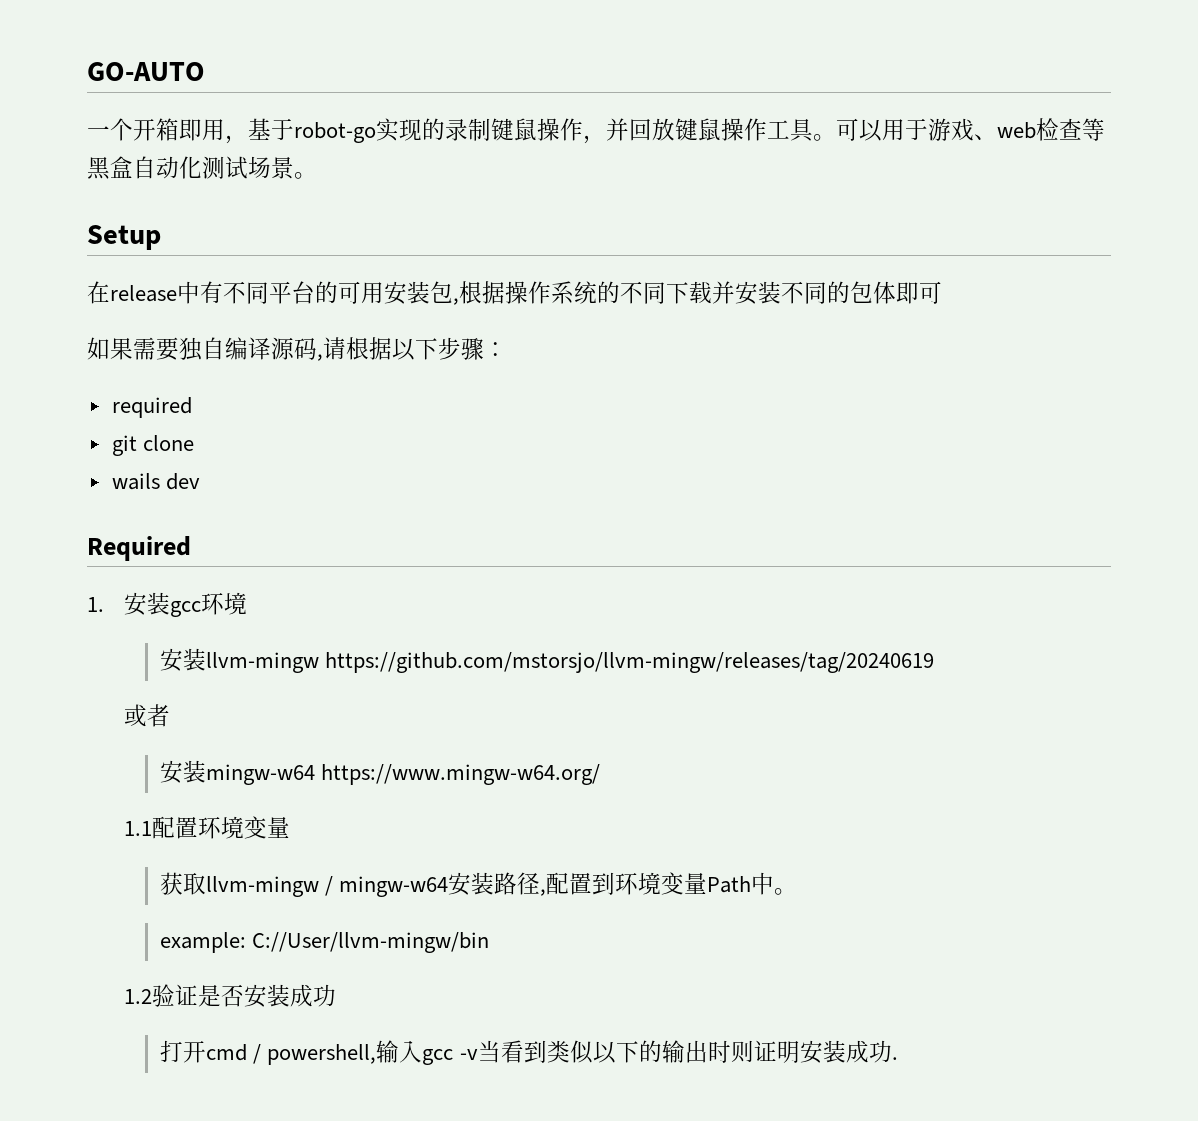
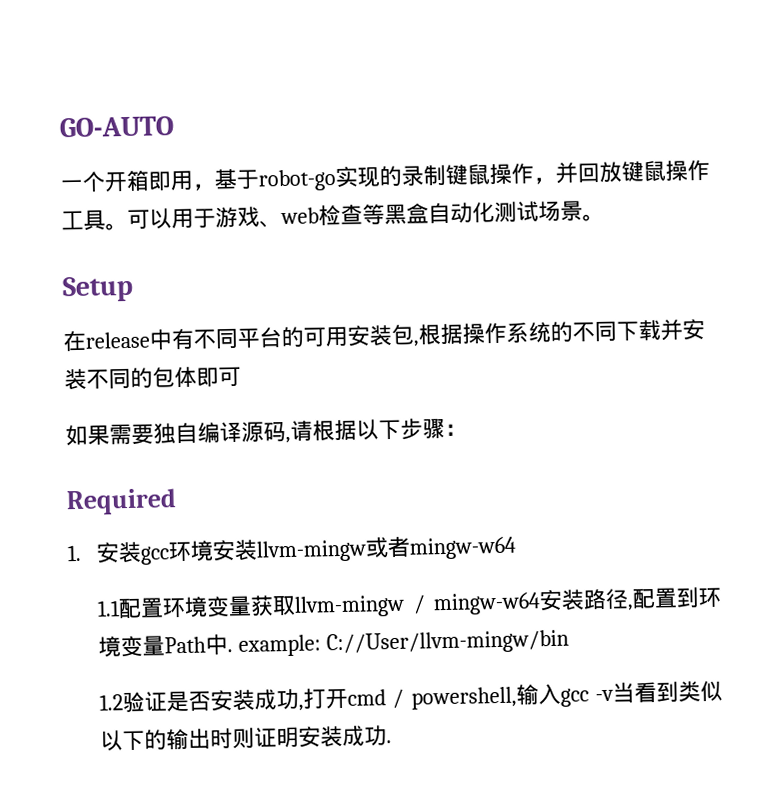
- required
- git clone
- wails dev
- 1.安装gcc环境
- 安装llvm-mingw https://github.com/mstorsjo/llvm-mingw/releases/tag/20240619
- 或者
- 安装mingw-w64 https://www.mingw-w64.org/
+ 1.安装gcc环境安装llvm-mingw或者mingw-w64
- 1.1配置环境变量
- 获取llvm-mingw / mingw-w64安装路径,配置到环境变量Path中。
- example: C://User/llvm-mingw/bin
+ 1.1配置环境变量获取llvm-mingw / mingw-w64安装路径,配置到环境变量Path中. example: C://User/llvm-mingw/bin
- 1.2验证是否安装成功
- 打开cmd / powershell,输入gcc -v当看到类似以下的输出时则证明安装成功.
+ 1.2验证是否安装成功,打开cmd / powershell,输入gcc -v当看到类似以下的输出时则证明安装成功.

